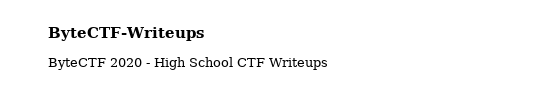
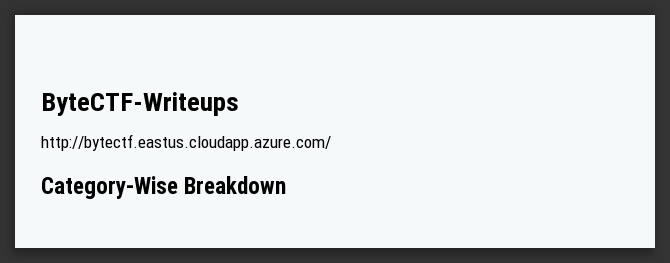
- ByteCTF 2020 - High School CTF Writeups
+ http://bytectf.eastus.cloudapp.azure.com/
+ Category-Wise Breakdown

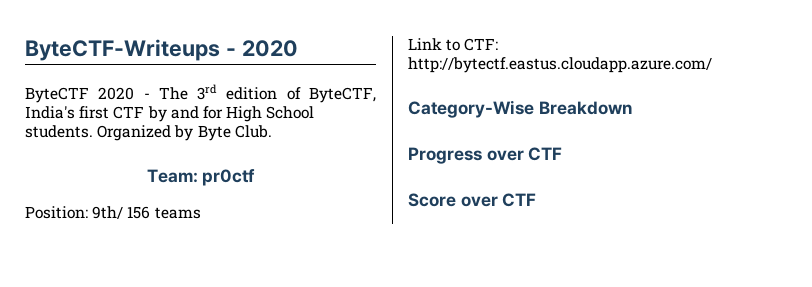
- ByteCTF-Writeups
- http://bytectf.eastus.cloudapp.azure.com/
+ ByteCTF-Writeups - 2020
+ ByteCTF 2020 - The 3rd edition of ByteCTF, India's first CTF by and for High School students. Organized by Byte Club.
+ Team: pr0ctf
+ Position: 9th/ 156 teams
+ Link to CTF: http://bytectf.eastus.cloudapp.azure.com/
  Category-Wise Breakdown
+ Progress over CTF
+ Score over CTF

